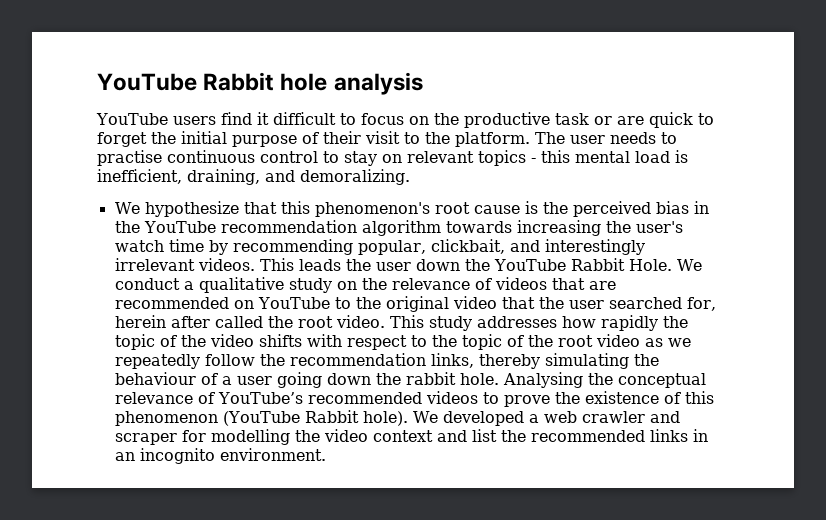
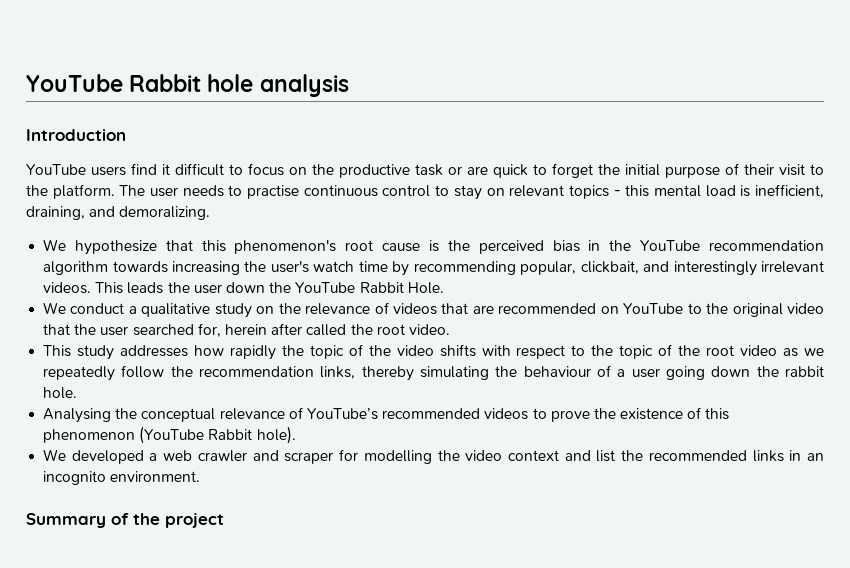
+ Introduction
- This leads the user down the YouTube Rabbit Hole. We conduct a qualitative study on the relevance of videos that are recommended on YouTube to the original video that the user searched for, herein after called the root video. This study addresses how rapidly the topic of the video shifts with respect to the topic of the root video as we repeatedly follow the recommendation links, thereby simulating the behaviour of a user going down the rabbit hole. Analysing the conceptual relevance of YouTube’s recommended videos to prove the existence of this phenomenon (YouTube Rabbit hole). We developed a web crawler and scraper for modelling the video context and list the recommended links in an incognito environment.
+ This leads the user down the YouTube Rabbit Hole.
+ We conduct a qualitative study on the relevance of videos that are recommended on YouTube to the original video that the user searched for, herein after called the root video.
+ This study addresses how rapidly the topic of the video shifts with respect to the topic of the root video as we repeatedly follow the recommendation links, thereby simulating the behaviour of a user going down the rabbit hole.
+ Analysing the conceptual relevance of YouTube’s recommended videos to prove the existence of this phenomenon (YouTube Rabbit hole).
+ We developed a web crawler and scraper for modelling the video context and list the recommended links in an incognito environment.
+ Summary of the project

